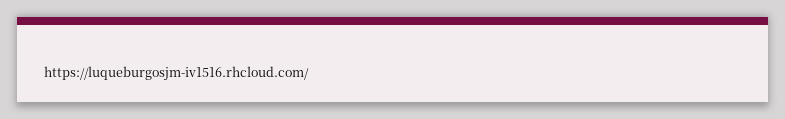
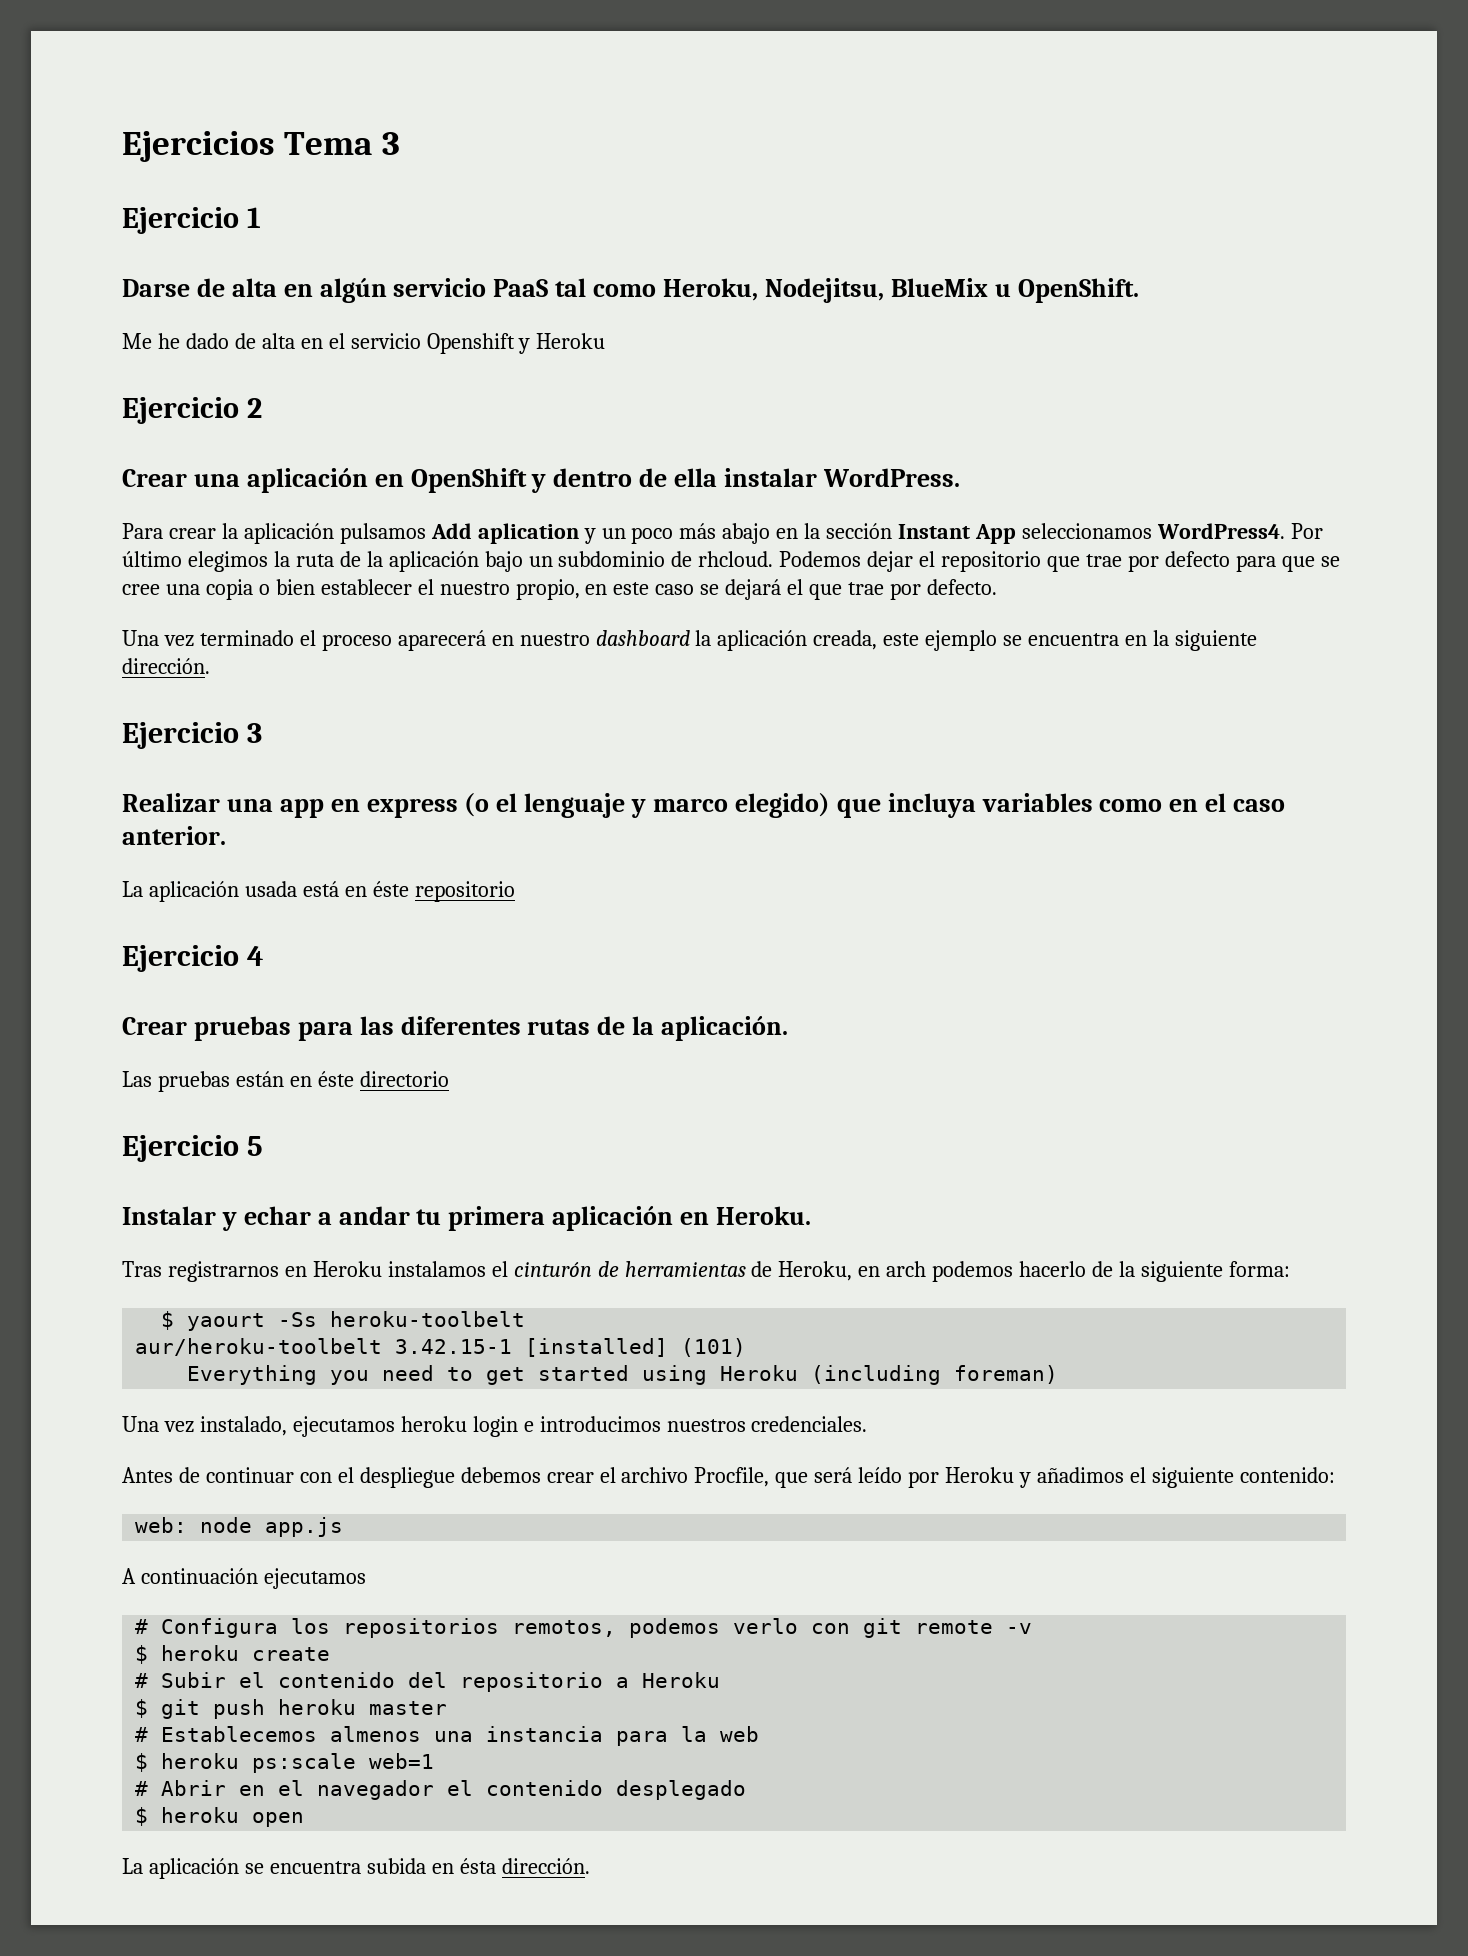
- https://luqueburgosjm-iv1516.rhcloud.com/
+ Ejercicios Tema 3
+ Ejercicio 1
+ Darse de alta en algún servicio PaaS tal como Heroku, Nodejitsu, BlueMix u OpenShift.
+ Me he dado de alta en el servicio Openshift y Heroku
+ Ejercicio 2
+ Crear una aplicación en OpenShift y dentro de ella instalar WordPress.
+ Para crear la aplicación pulsamos Add aplication y un poco más abajo en la sección Instant App seleccionamos WordPress4. Por último elegimos la ruta de la aplicación bajo un subdominio de rhcloud. Podemos dejar el repositorio que trae por defecto para que se cree una copia o bien establecer el nuestro propio, en este caso se dejará el que trae por defecto.
+ Una vez terminado el proceso aparecerá en nuestro dashboard la aplicación creada, este ejemplo se encuentra en la siguiente dirección.
+ Ejercicio 3
+ Realizar una app en express (o el lenguaje y marco elegido) que incluya variables como en el caso anterior.
+ La aplicación usada está en éste repositorio
+ Ejercicio 4
+ Crear pruebas para las diferentes rutas de la aplicación.
+ Las pruebas están en éste directorio
+ Ejercicio 5
+ Instalar y echar a andar tu primera aplicación en Heroku.
+ Tras registrarnos en Heroku instalamos el cinturón de herramientas de Heroku, en arch podemos hacerlo de la siguiente forma:
+ $ yaourt -Ss heroku-toolbelt
+ aur/heroku-toolbelt 3.42.15-1 [installed] (101)
+ Everything you need to get started using Heroku (including foreman)
+ Una vez instalado, ejecutamos heroku login e introducimos nuestros credenciales.
+ Antes de continuar con el despliegue debemos crear el archivo Procfile, que será leído por Heroku y añadimos el siguiente contenido:
+ web: node app.js
+ A continuación ejecutamos
+ # Configura los repositorios remotos, podemos verlo con git remote -v
+ $ heroku create
+ # Subir el contenido del repositorio a Heroku
+ $ git push heroku master
+ # Establecemos almenos una instancia para la web
+ $ heroku ps:scale web=1
+ # Abrir en el navegador el contenido desplegado
+ $ heroku open
+ La aplicación se encuentra subida en ésta dirección.

